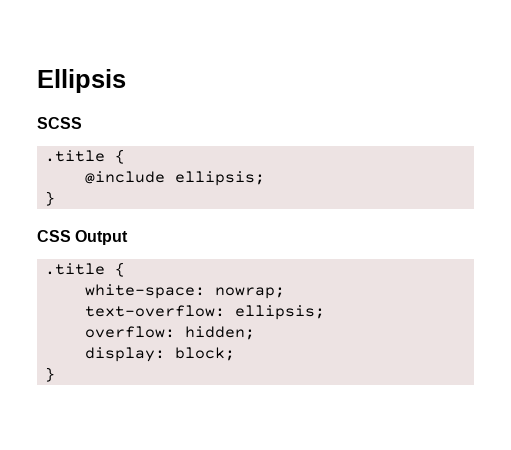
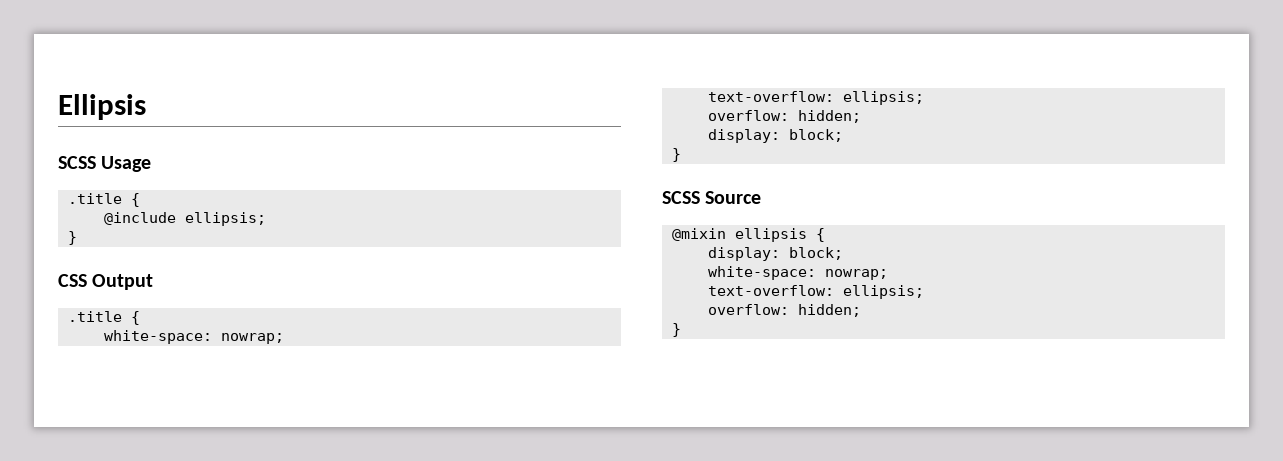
- SCSS
+ SCSS Usage
+ SCSS Source
+ @mixin ellipsis {
+ display: block;
+ white-space: nowrap;
+ text-overflow: ellipsis;
+ overflow: hidden;
+ }

